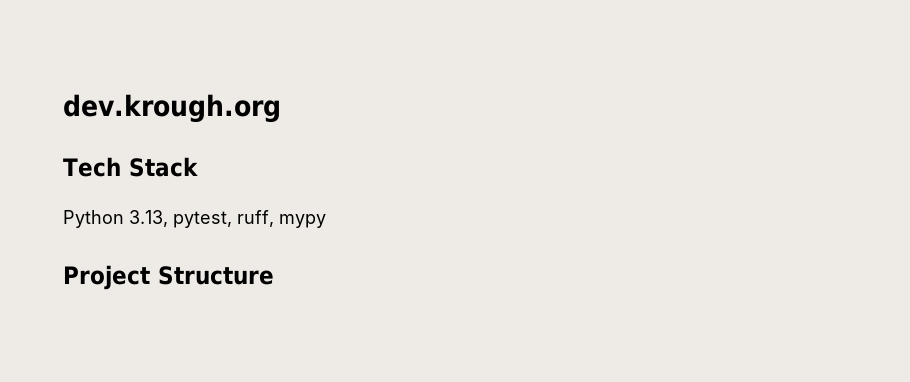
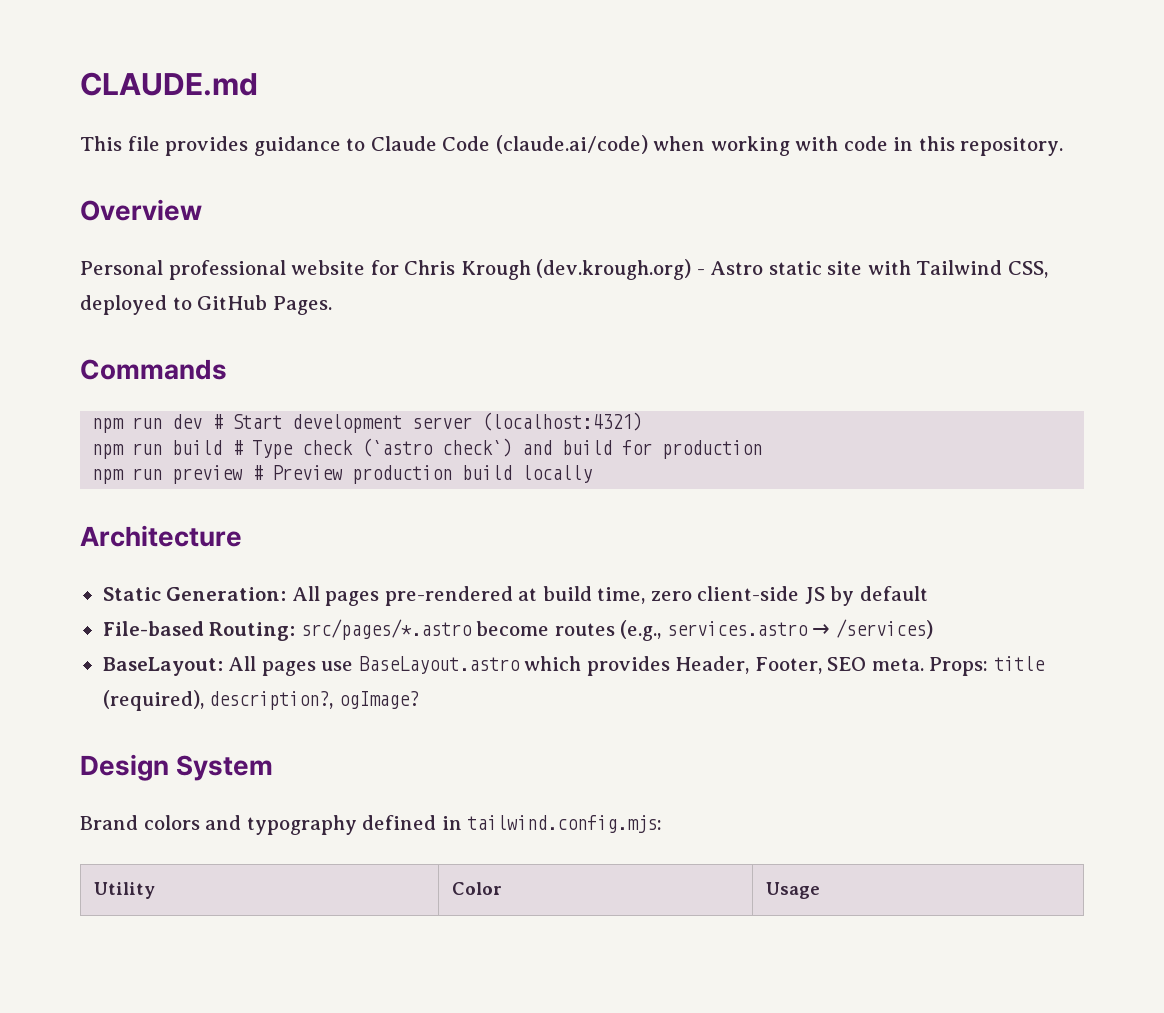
- dev.krough.org
- Tech Stack
- Python 3.13, pytest, ruff, mypy
- Project Structure
+ CLAUDE.md
+ This file provides guidance to Claude Code (claude.ai/code) when working with code in this repository.
+ Overview
+ Personal professional website for Chris Krough (dev.krough.org) - Astro static site with Tailwind CSS, deployed to GitHub Pages.
+ Commands
+ npm run dev # Start development server (localhost:4321)
+ npm run build # Type check (`astro check`) and build for production
+ npm run preview # Preview production build locally
+ Architecture
+ Static Generation: All pages pre-rendered at build time, zero client-side JS by default
+ File-based Routing: src/pages/*.astro become routes (e.g., services.astro → /services)
+ BaseLayout: All pages use BaseLayout.astro which provides Header, Footer, SEO meta. Props: title (required), description?, ogImage?
+ Design System
+ Brand colors and typography defined in tailwind.config.mjs:
+ Utility | Color | Usage

